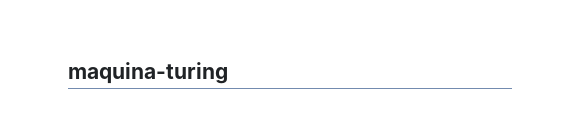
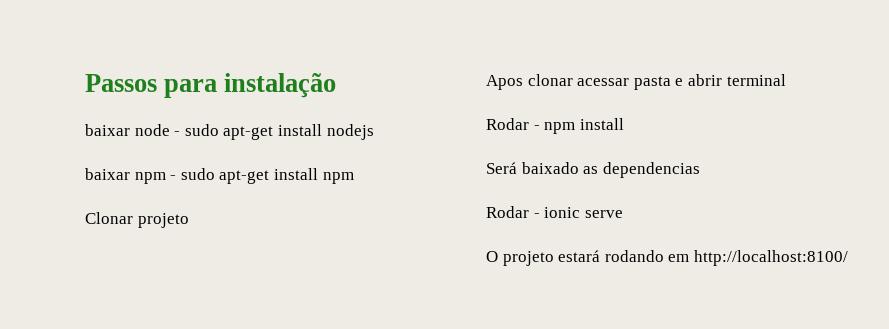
- maquina-turing
+ Passos para instalação
+ baixar node - sudo apt-get install nodejs
+ baixar npm - sudo apt-get install npm
+ Clonar projeto
+ Apos clonar acessar pasta e abrir terminal
+ Rodar - npm install
+ Será baixado as dependencias
+ Rodar - ionic serve
+ O projeto estará rodando em http://localhost:8100/

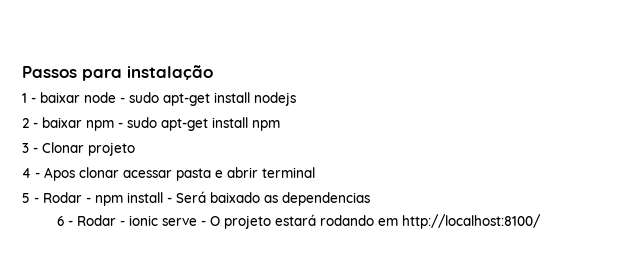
- baixar node - sudo apt-get install nodejs
+ 1 - baixar node - sudo apt-get install nodejs
- baixar npm - sudo apt-get install npm
+ 2 - baixar npm - sudo apt-get install npm
- Clonar projeto
+ 3 - Clonar projeto
- Apos clonar acessar pasta e abrir terminal
+ 4 - Apos clonar acessar pasta e abrir terminal
- Rodar - npm install
- Será baixado as dependencias
+ 5 - Rodar - npm install - Será baixado as dependencias
- Rodar - ionic serve
- O projeto estará rodando em http://localhost:8100/
+ 6 - Rodar - ionic serve - O projeto estará rodando em http://localhost:8100/

